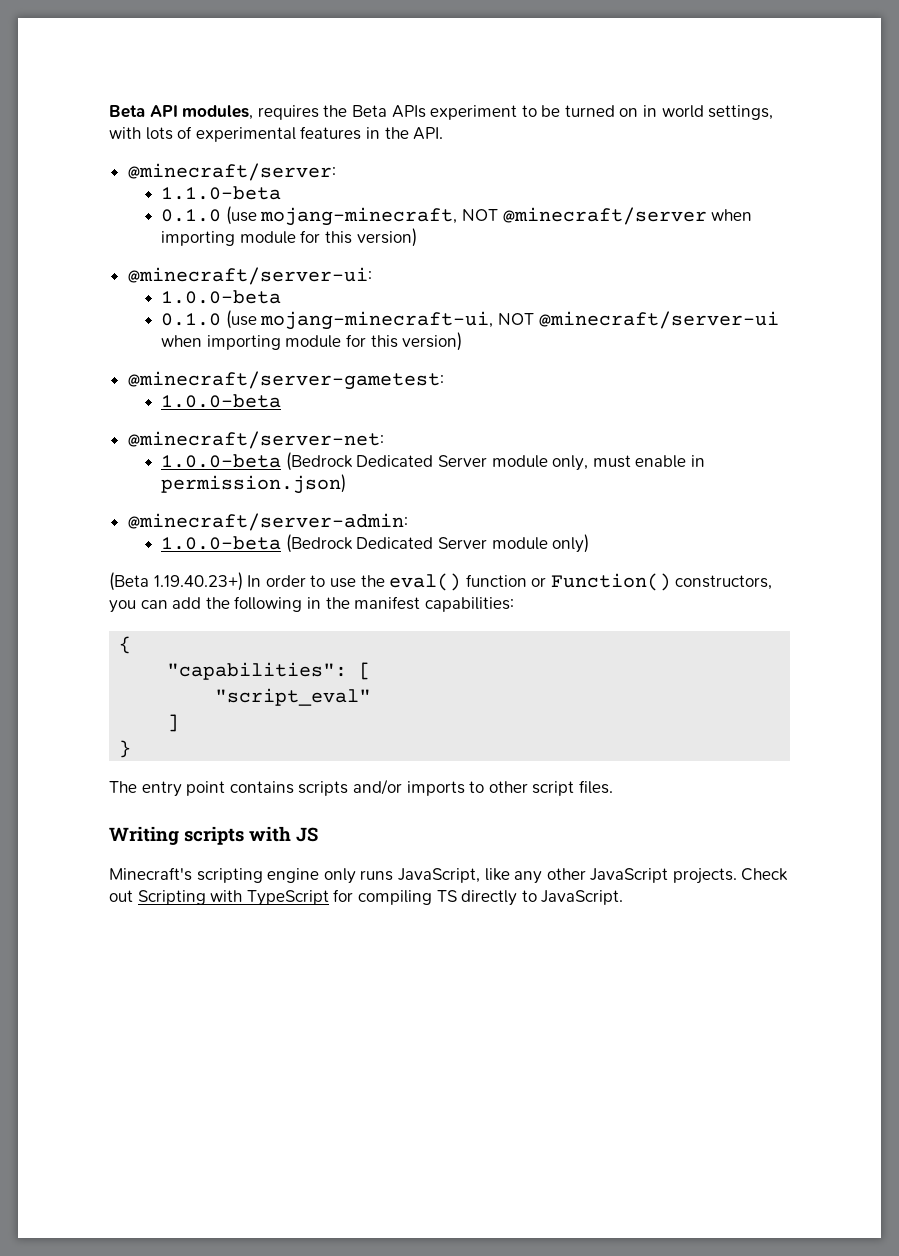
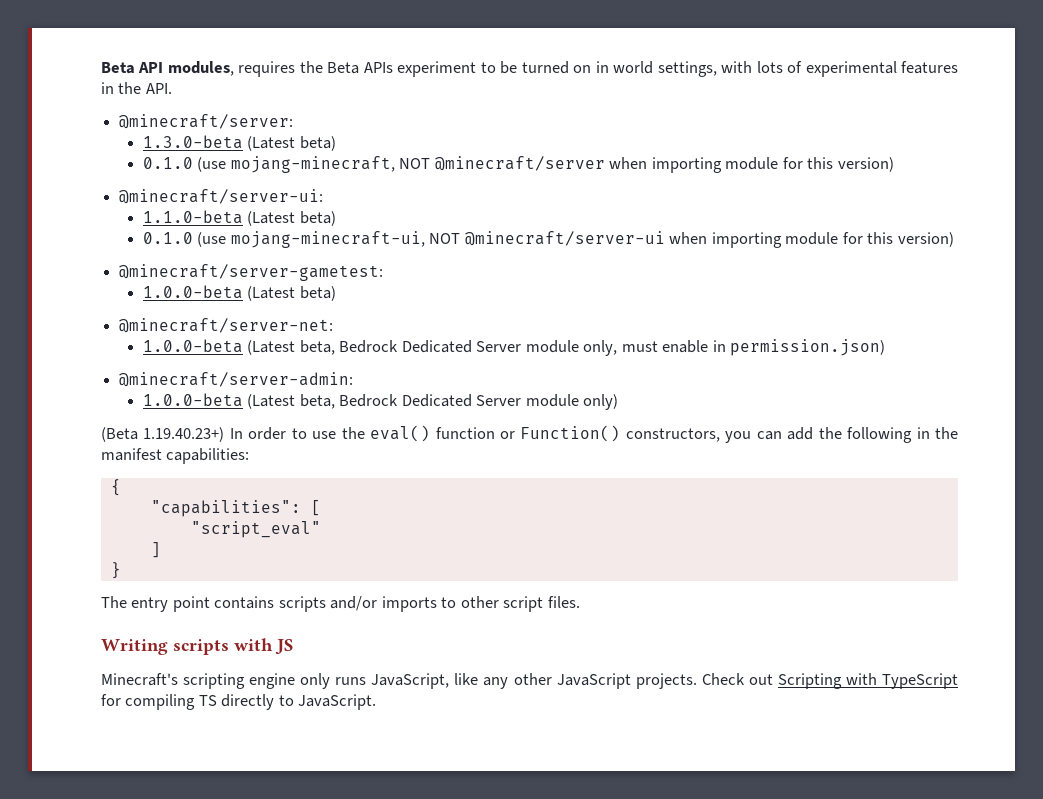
- 1.1.0-beta
+ 1.3.0-beta (Latest beta)
  @minecraft/server-ui:
- 1.0.0-beta
+ 1.1.0-beta (Latest beta)
  @minecraft/server-gametest:
- 1.0.0-beta
+ 1.0.0-beta (Latest beta)
- 1.0.0-beta (Bedrock Dedicated Server module only, must enable in permission.json)
+ 1.0.0-beta (Latest beta, Bedrock Dedicated Server module only, must enable in permission.json)
- 1.0.0-beta (Bedrock Dedicated Server module only)
+ 1.0.0-beta (Latest beta, Bedrock Dedicated Server module only)

